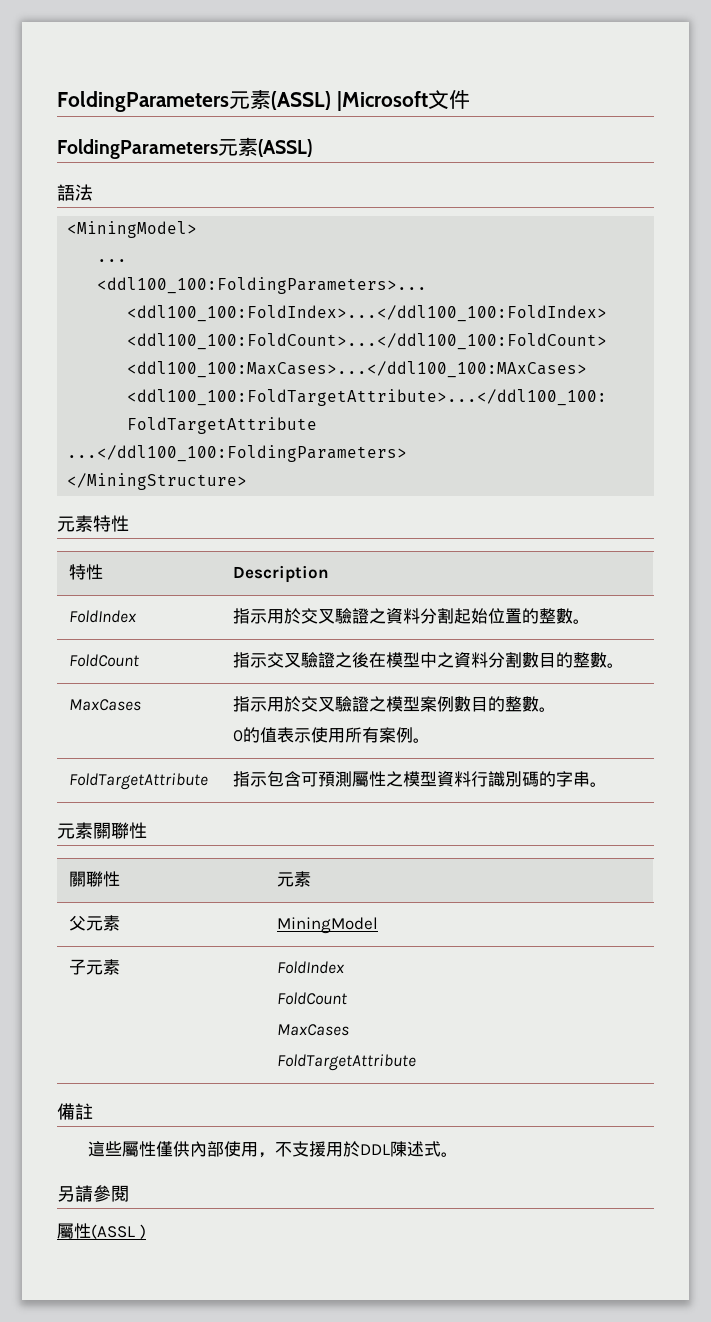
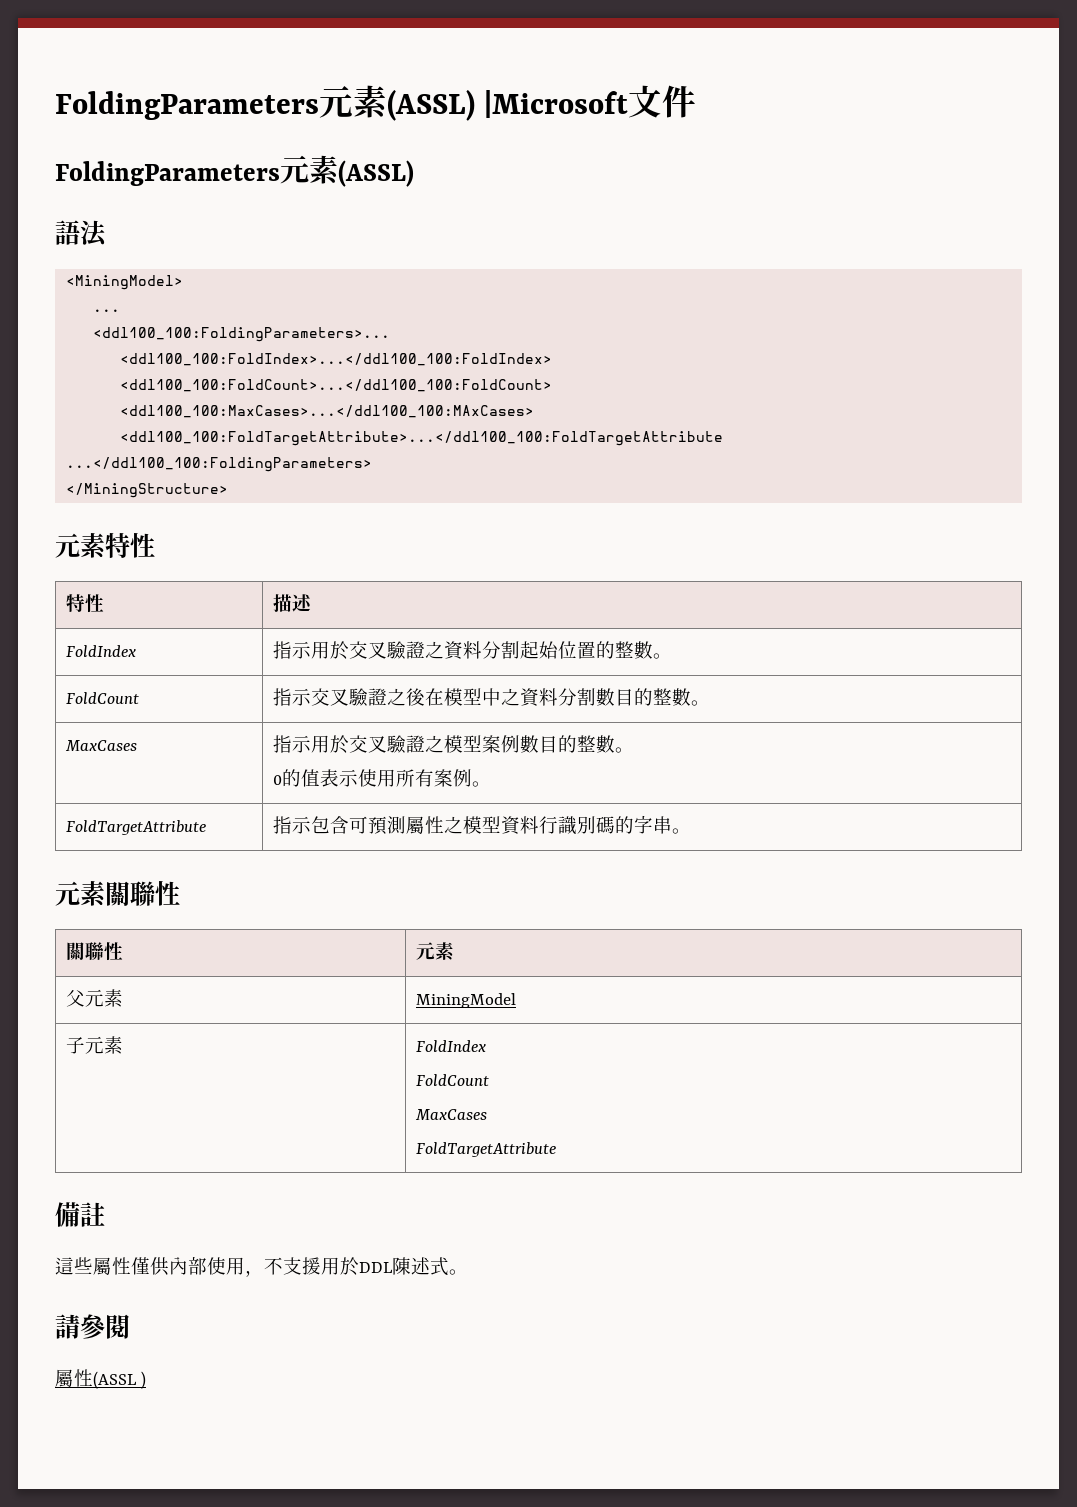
- 特性 | Description
+ 特性 | 描述
- 另請參閱
+ 請參閱

